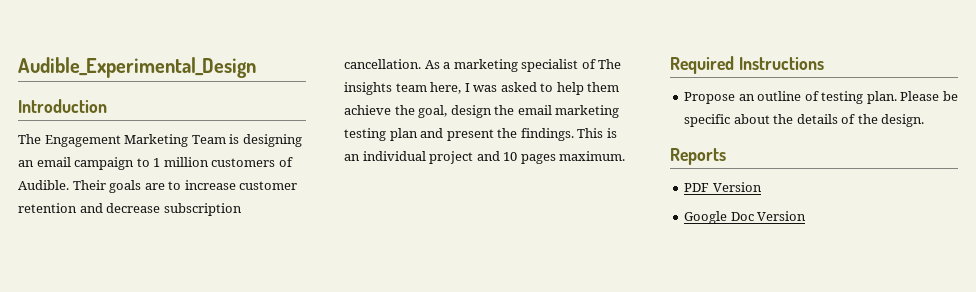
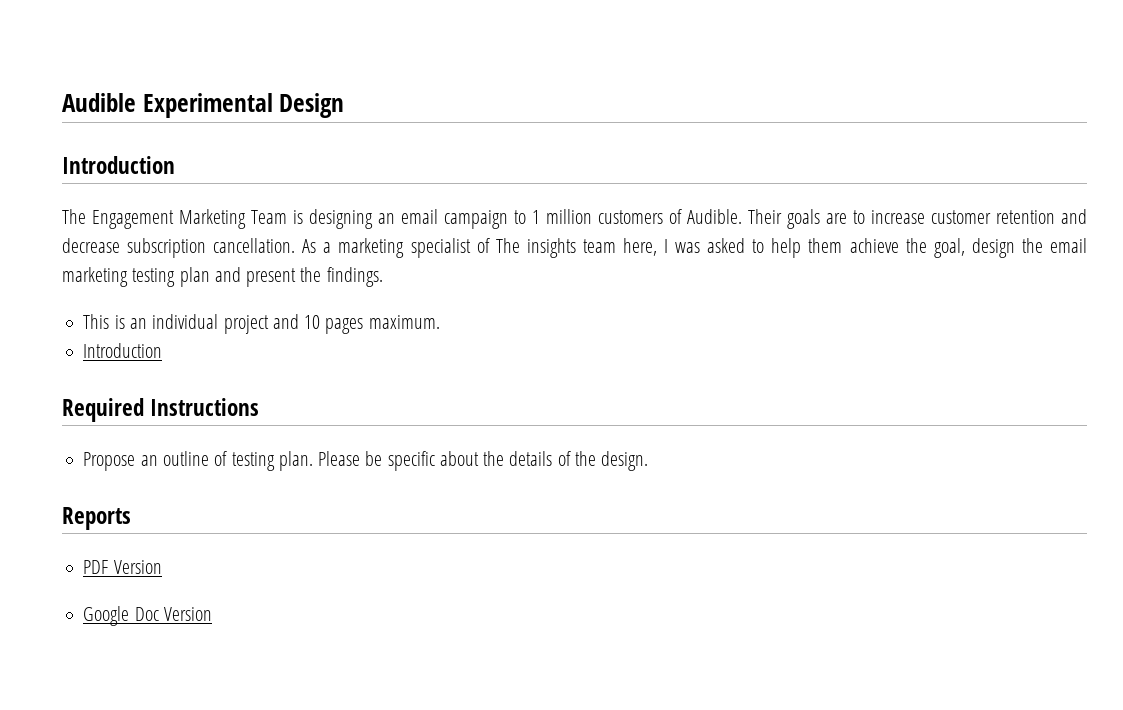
- Audible_Experimental_Design
+ Audible Experimental Design
- As a marketing specialist of The insights team here, I was asked to help them achieve the goal, design the email marketing testing plan and present the findings. This is an individual project and 10 pages maximum.
+ As a marketing specialist of The insights team here, I was asked to help them achieve the goal, design the email marketing testing plan and present the findings.
+ This is an individual project and 10 pages maximum.
+ Introduction

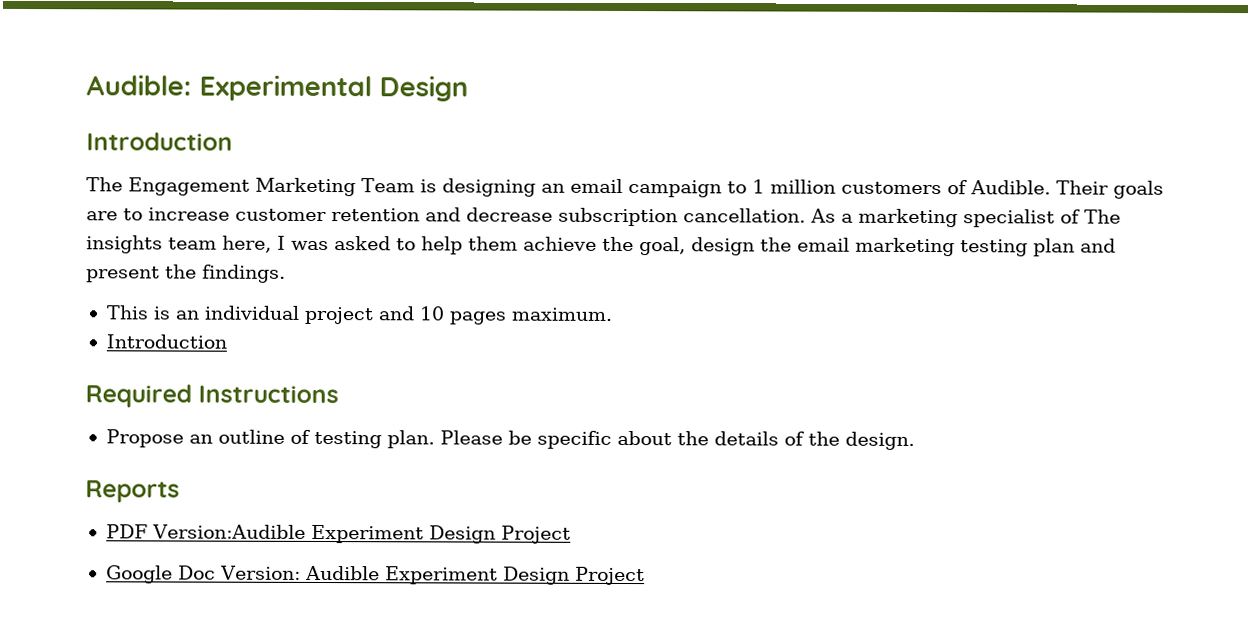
- Audible Experimental Design
+ Audible: Experimental Design
- PDF Version
- Google Doc Version
+ PDF Version:Audible Experiment Design Project
+ Google Doc Version: Audible Experiment Design Project

